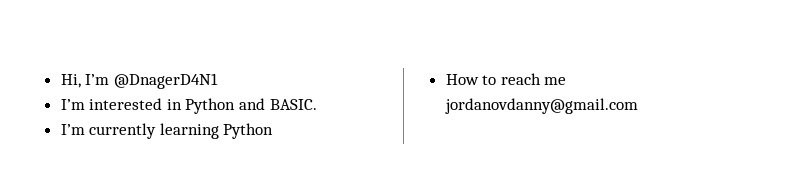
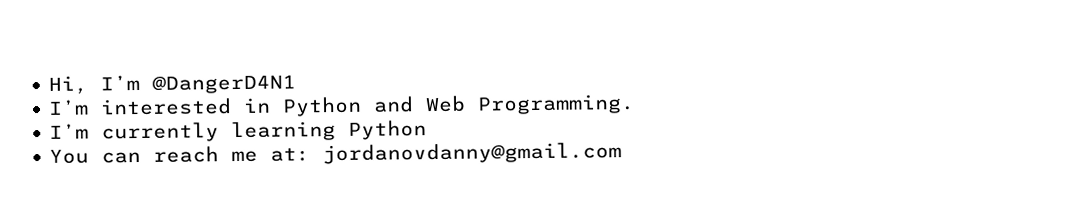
- Hi, I’m @DnagerD4N1
+ Hi, I’m @DangerD4N1
- I’m interested in Python and BASIC.
+ I’m interested in Python and Web Programming.
- How to reach me jordanovdanny@gmail.com
+ You can reach me at: jordanovdanny@gmail.com

